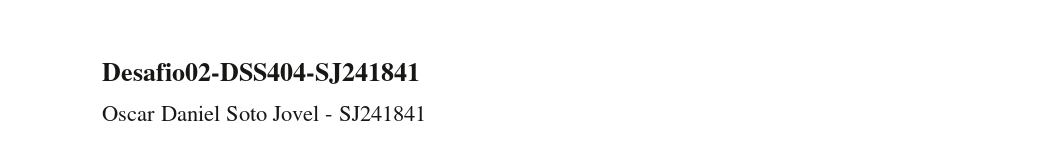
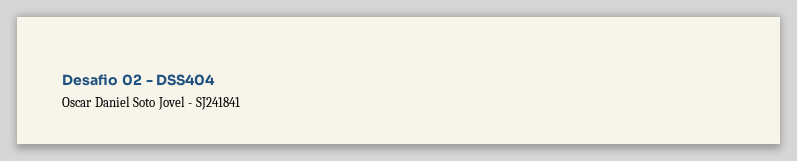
- Desafio02-DSS404-SJ241841
+ Desafio 02 - DSS404

